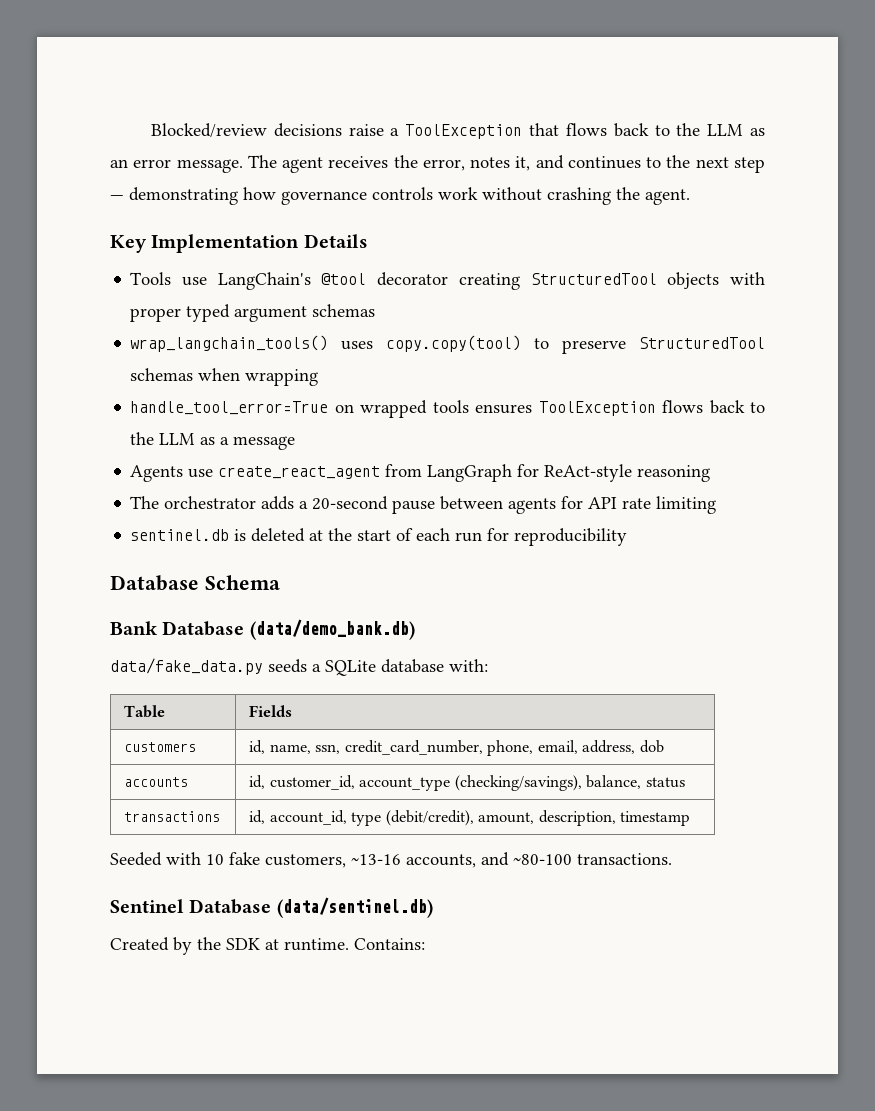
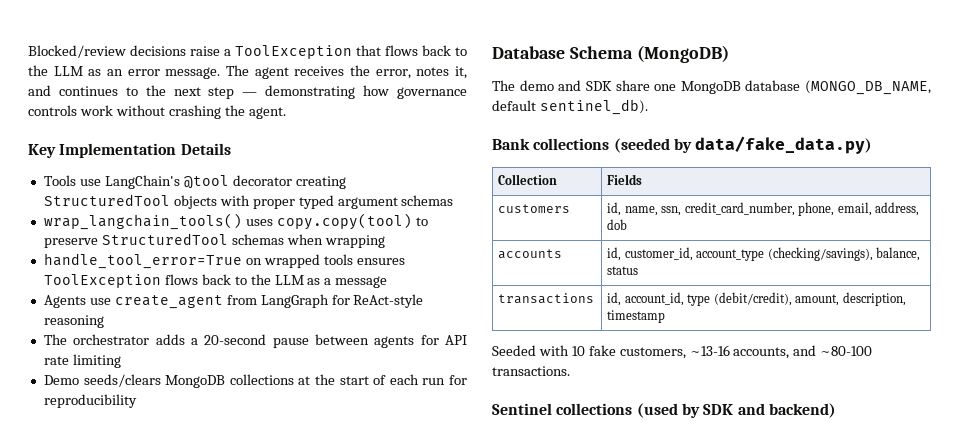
- Agents use create_react_agent from LangGraph for ReAct-style reasoning
+ Agents use create_agent from LangGraph for ReAct-style reasoning
- sentinel.db is deleted at the start of each run for reproducibility
+ Demo seeds/clears MongoDB collections at the start of each run for reproducibility
- Database Schema
- Bank Database (data/demo_bank.db)
- data/fake_data.py seeds a SQLite database with:
- Table | Fields
+ Database Schema (MongoDB)
+ The demo and SDK share one MongoDB database (MONGO_DB_NAME, default sentinel_db).
+ Bank collections (seeded by data/fake_data.py)
+ Collection | Fields
- Sentinel Database (data/sentinel.db)
- Created by the SDK at runtime. Contains:
+ Sentinel collections (used by SDK and backend)

